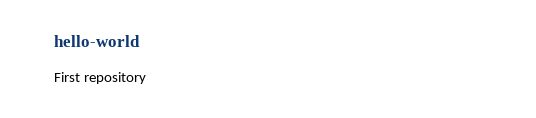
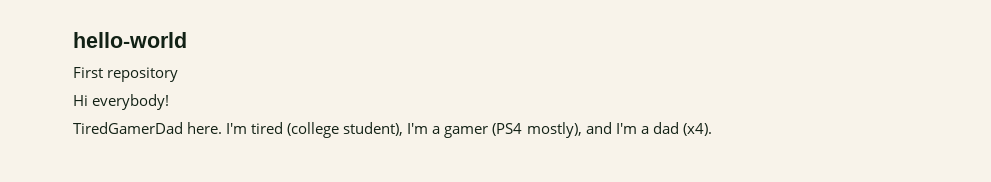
+ Hi everybody!
+ TiredGamerDad here. I'm tired (college student), I'm a gamer (PS4 mostly), and I'm a dad (x4).

